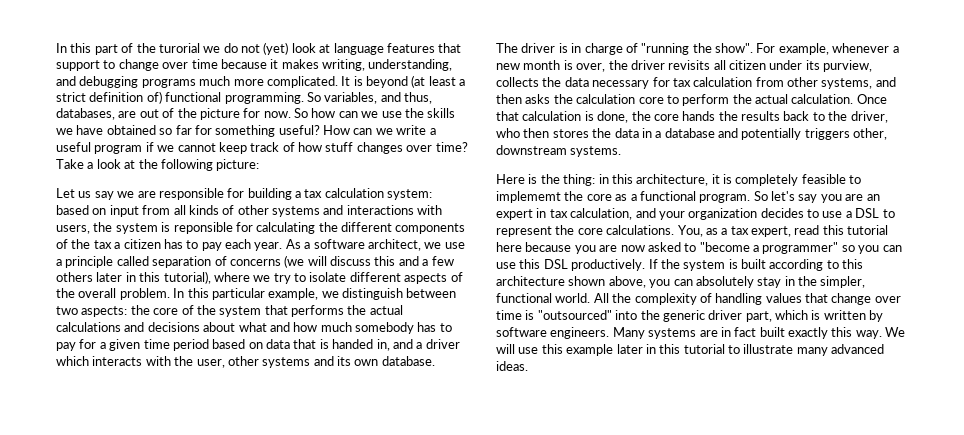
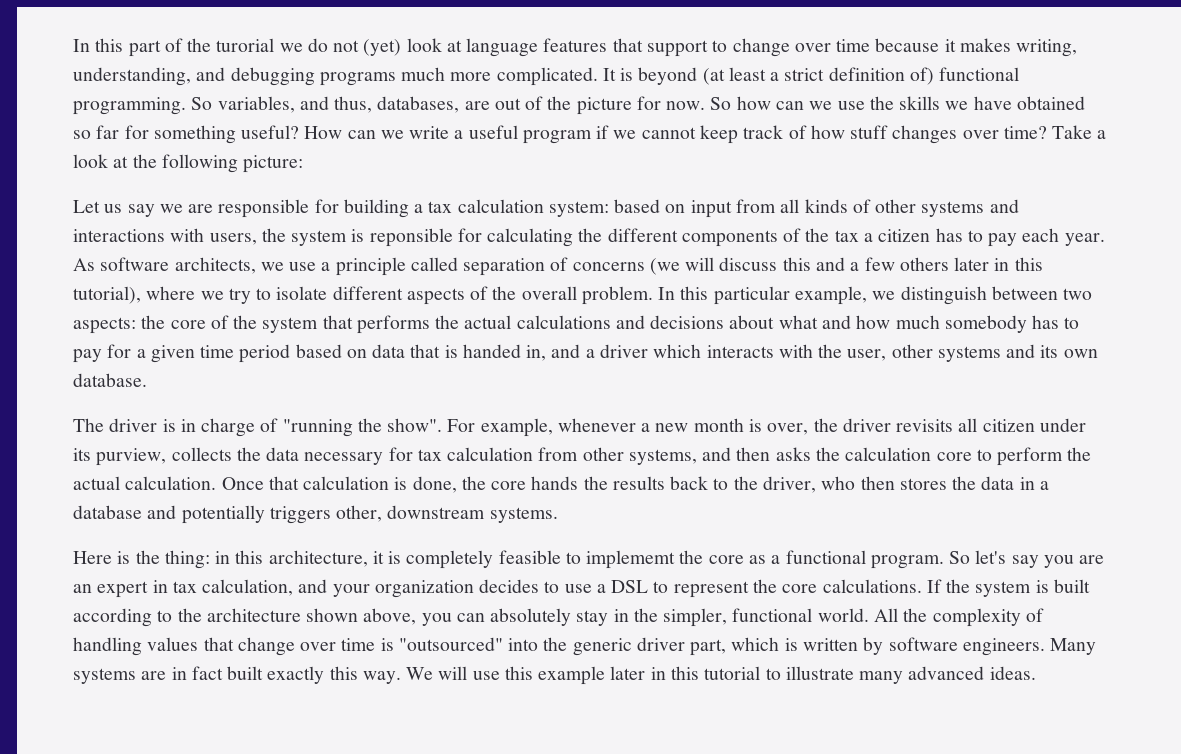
- As a software architect, we use a principle called separation of concerns (we will discuss this and a few others later in this tutorial), where we try to isolate different aspects of the overall problem.
+ As software architects, we use a principle called separation of concerns (we will discuss this and a few others later in this tutorial), where we try to isolate different aspects of the overall problem.
- You, as a tax expert, read this tutorial here because you are now asked to "become a programmer" so you can use this DSL productively.
- If the system is built according to this architecture shown above, you can absolutely stay in the simpler, functional world.
+ If the system is built according to the architecture shown above, you can absolutely stay in the simpler, functional world.

